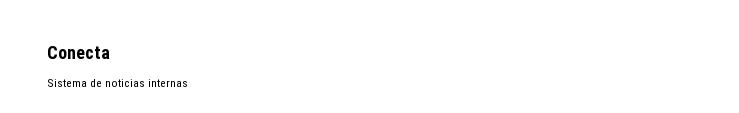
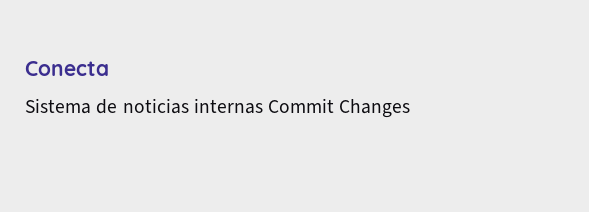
- Sistema de noticias internas
+ Sistema de noticias internas Commit Changes

